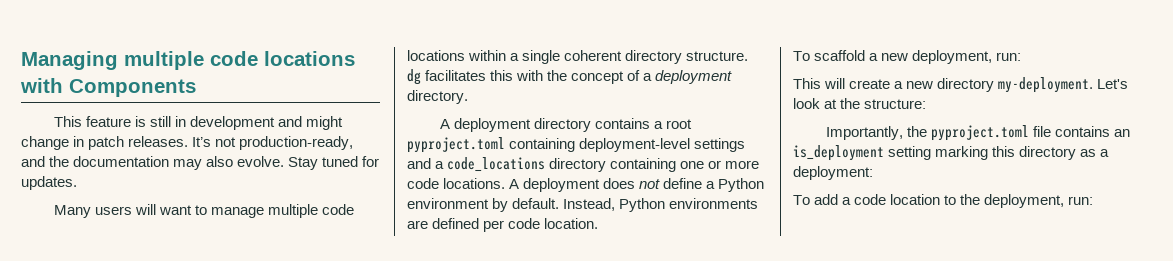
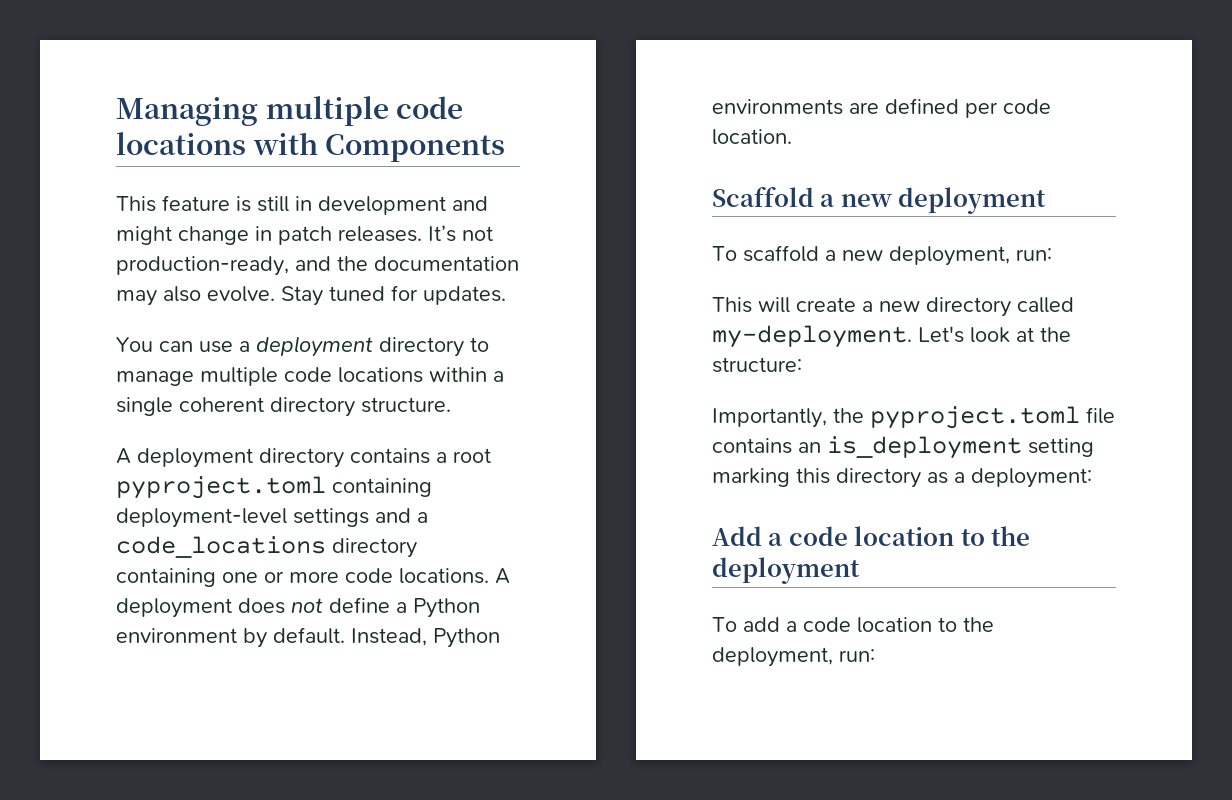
- Many users will want to manage multiple code locations within a single coherent directory structure. dg facilitates this with the concept of a deployment directory.
+ You can use a deployment directory to manage multiple code locations within a single coherent directory structure.
+ Scaffold a new deployment
- This will create a new directory my-deployment.
+ This will create a new directory called my-deployment.
+ Add a code location to the deployment

